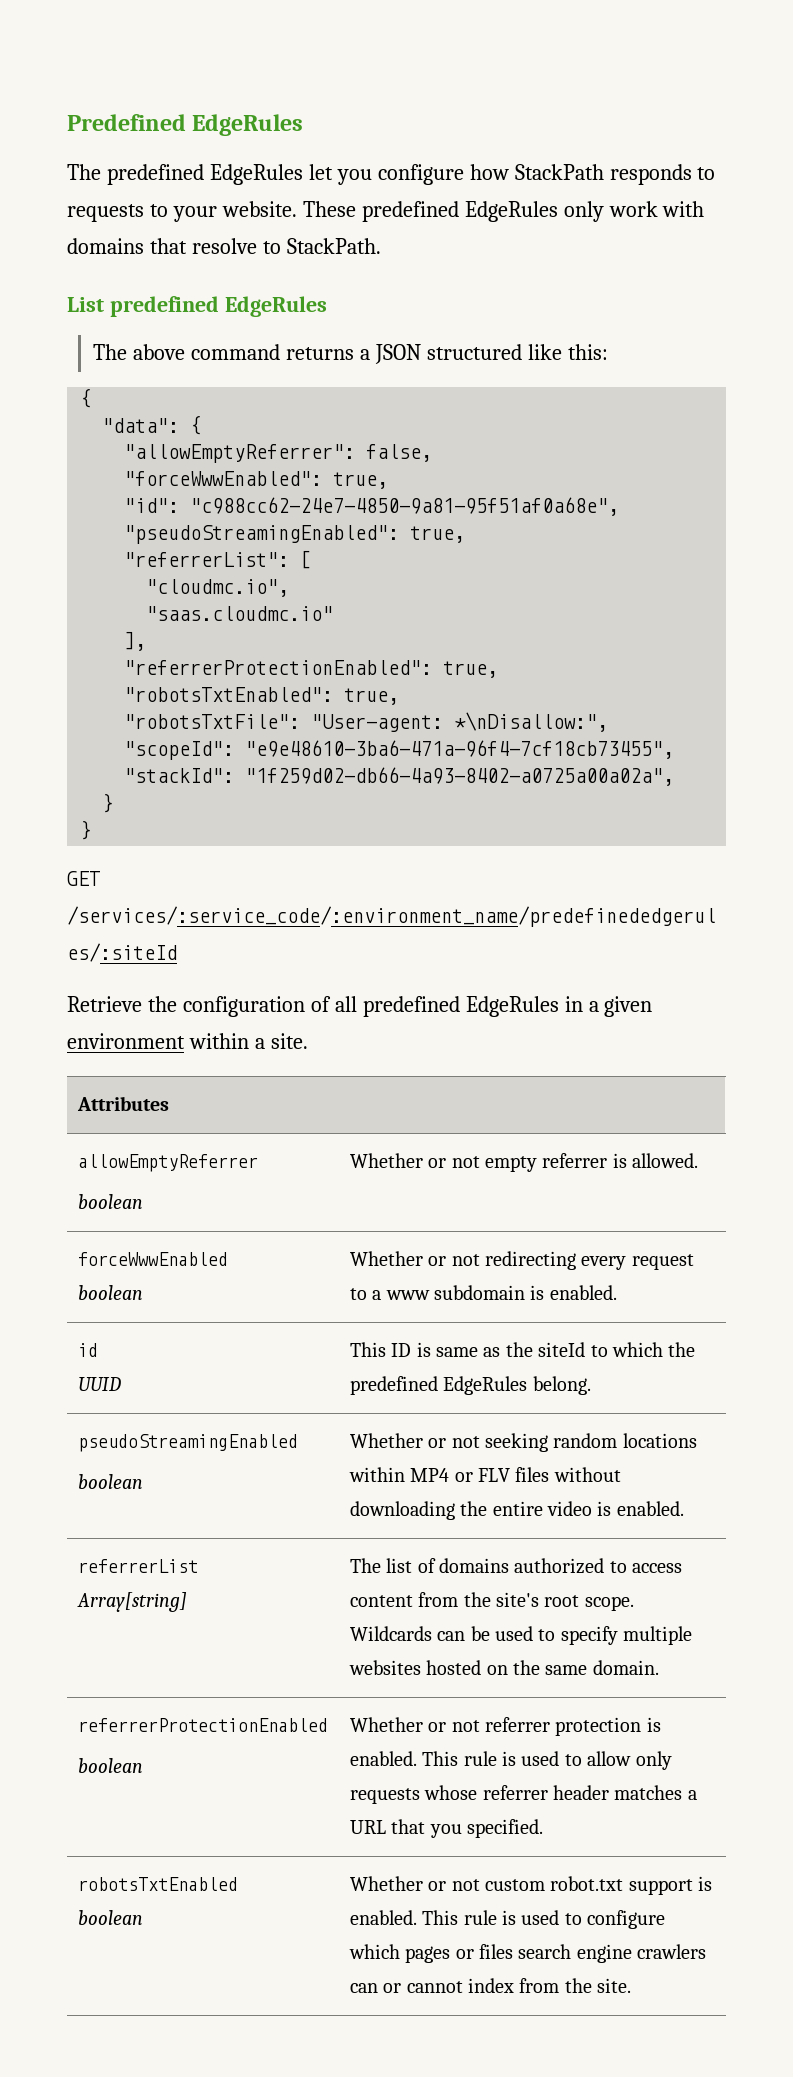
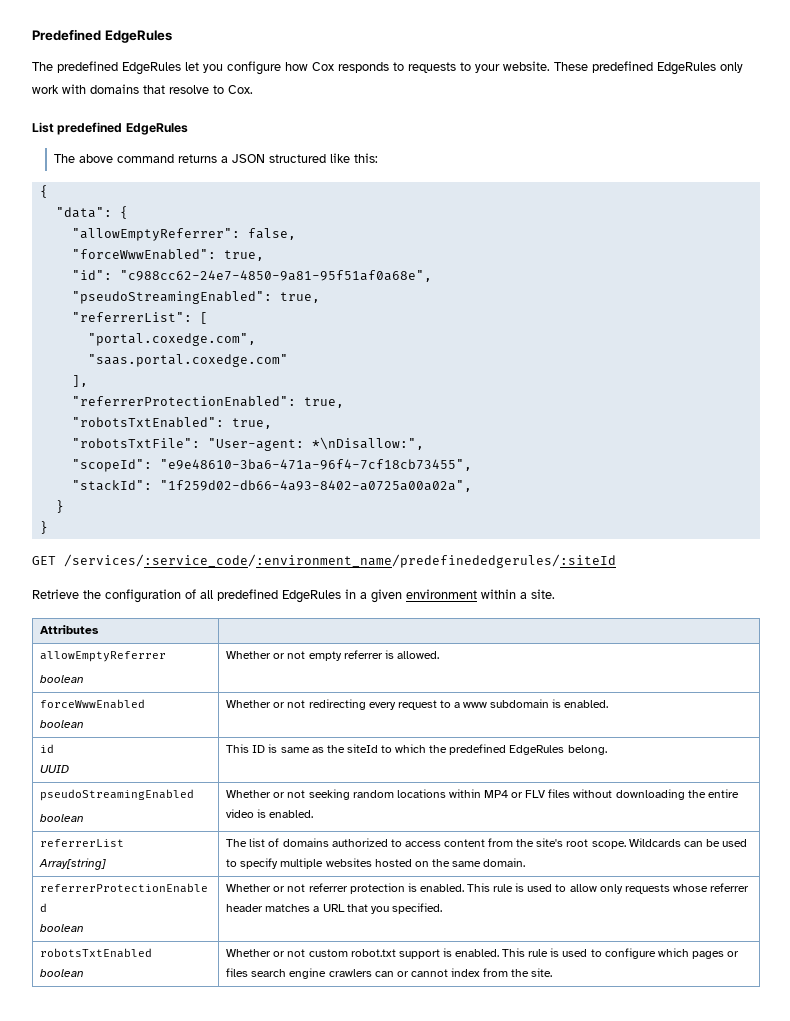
- The predefined EdgeRules let you configure how StackPath responds to requests to your website.
+ The predefined EdgeRules let you configure how Cox responds to requests to your website.
- These predefined EdgeRules only work with domains that resolve to StackPath.
+ These predefined EdgeRules only work with domains that resolve to Cox.
- "cloudmc.io",
- "saas.cloudmc.io"
+ "portal.coxedge.com",
+ "saas.portal.coxedge.com"

